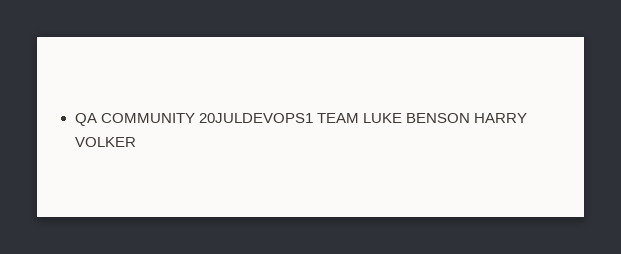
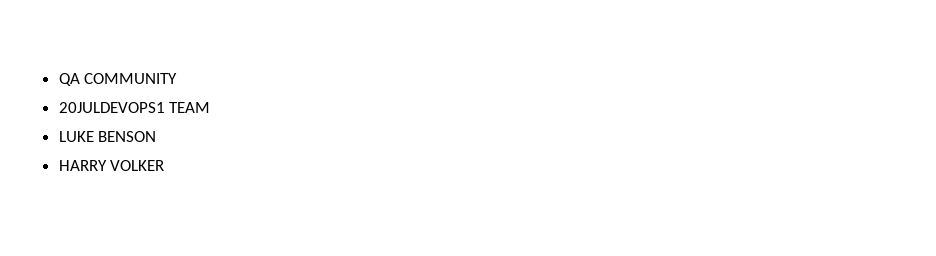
- QA COMMUNITY 20JULDEVOPS1 TEAM LUKE BENSON HARRY VOLKER
+ QA COMMUNITY
+ 20JULDEVOPS1 TEAM
+ LUKE BENSON
+ HARRY VOLKER

